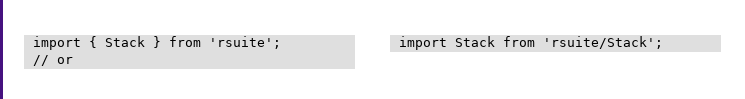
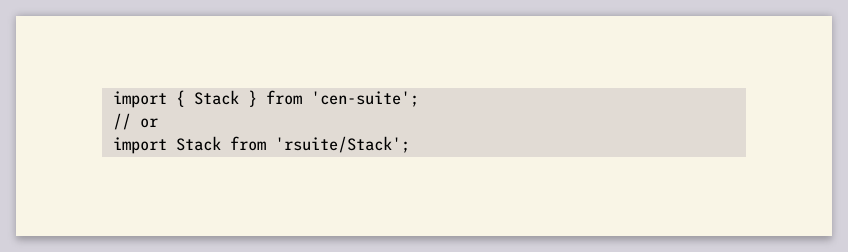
- import { Stack } from 'rsuite';
+ import { Stack } from 'cen-suite';

